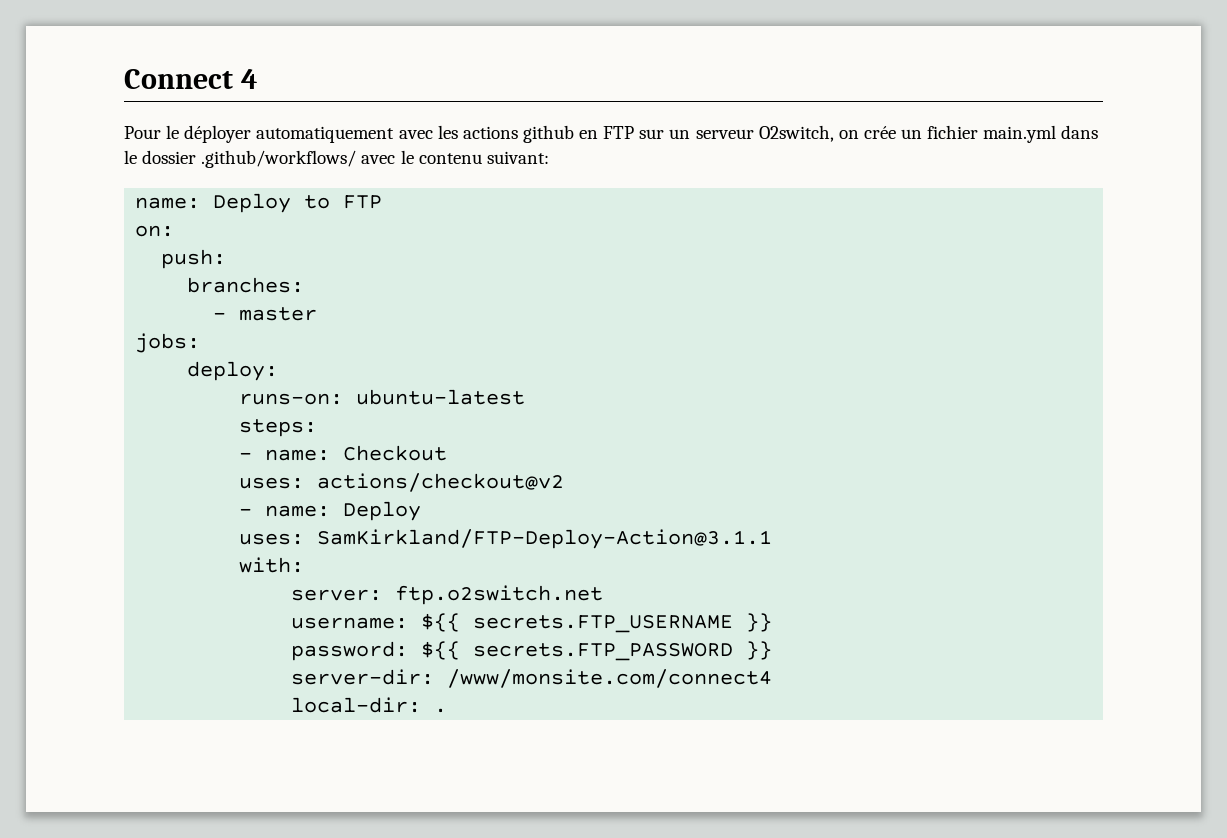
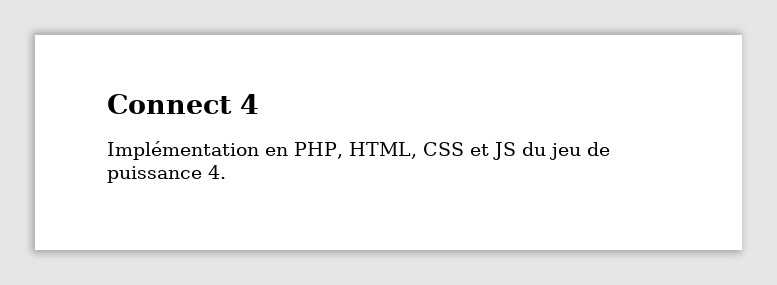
- Pour le déployer automatiquement avec les actions github en FTP sur un serveur O2switch, on crée un fichier main.yml dans le dossier .github/workflows/ avec le contenu suivant:
- name: Deploy to FTP
- on:
- push:
- branches:
- - master
- jobs:
- deploy:
- runs-on: ubuntu-latest
- steps:
- - name: Checkout
- uses: actions/checkout@v2
- - name: Deploy
- uses: SamKirkland/FTP-Deploy-Action@3.1.1
- with:
- server: ftp.o2switch.net
- username: ${{ secrets.FTP_USERNAME }}
- password: ${{ secrets.FTP_PASSWORD }}
- server-dir: /www/monsite.com/connect4
- local-dir: .
+ Implémentation en PHP, HTML, CSS et JS du jeu de puissance 4.

